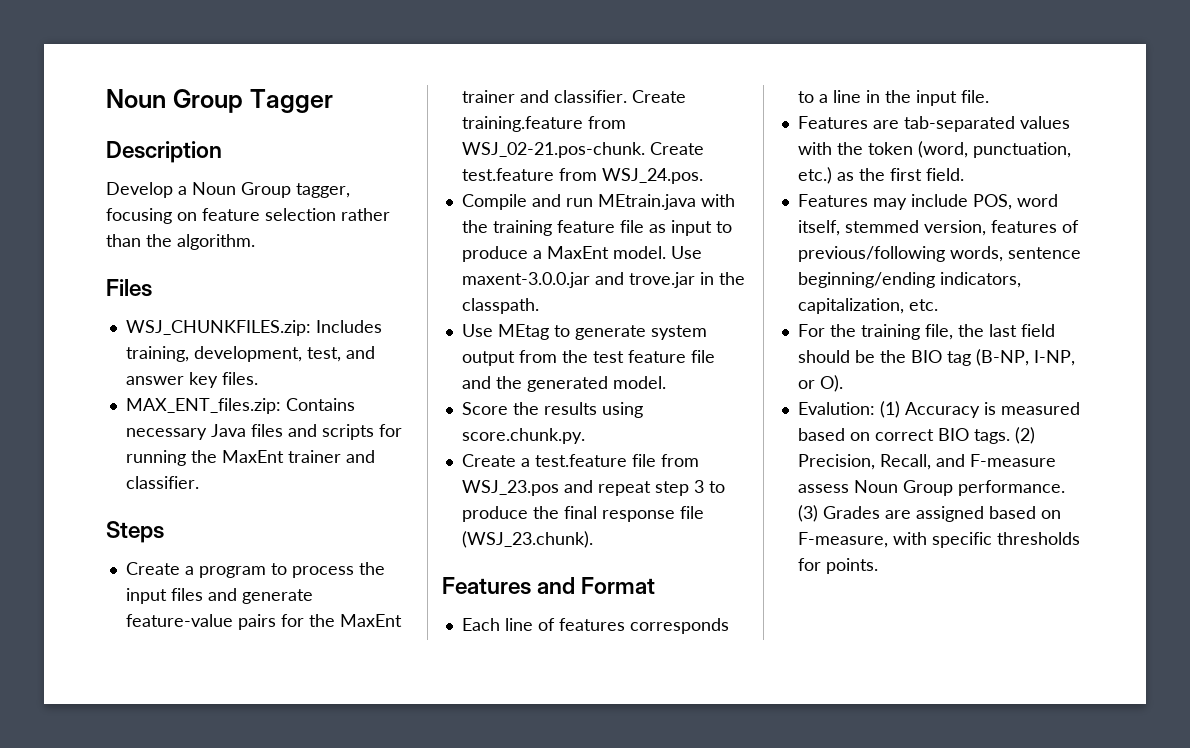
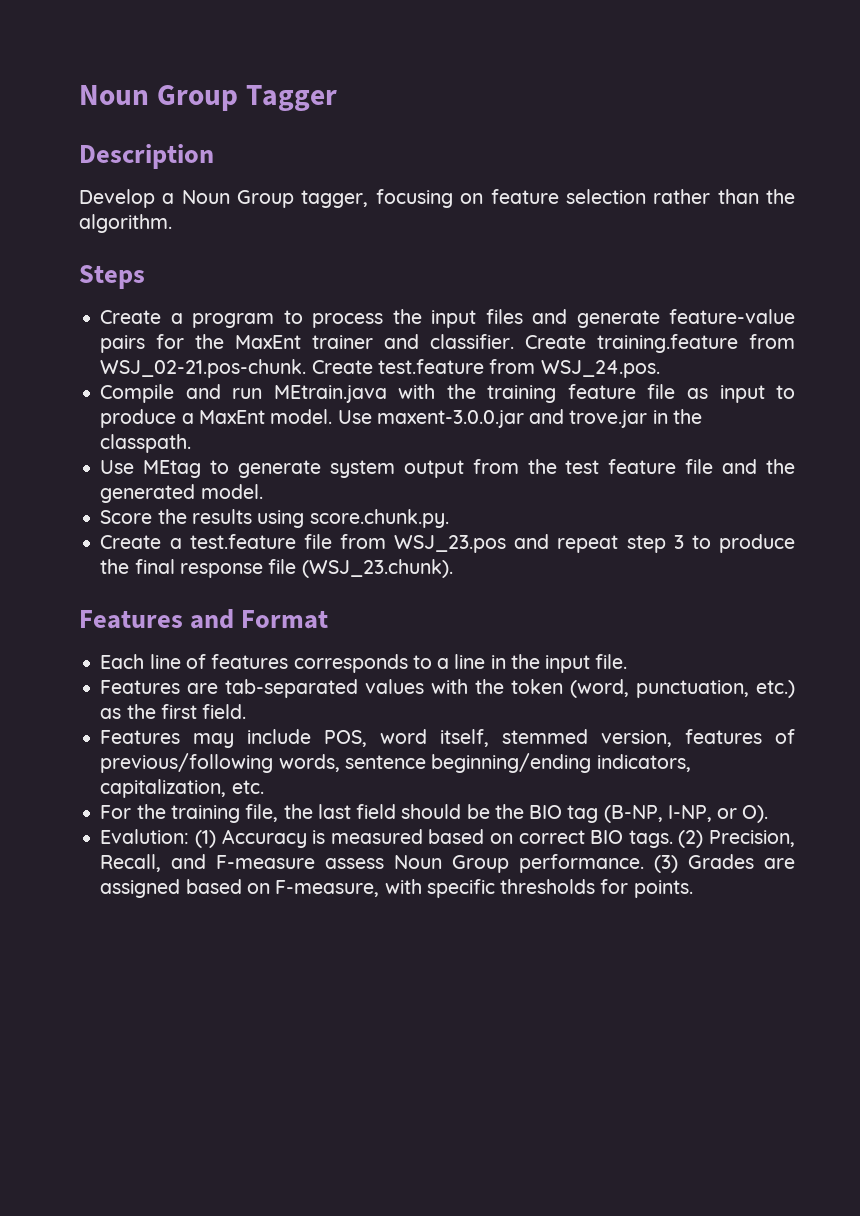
- Files
- WSJ_CHUNKFILES.zip: Includes training, development, test, and answer key files.
- MAX_ENT_files.zip: Contains necessary Java files and scripts for running the MaxEnt trainer and classifier.

